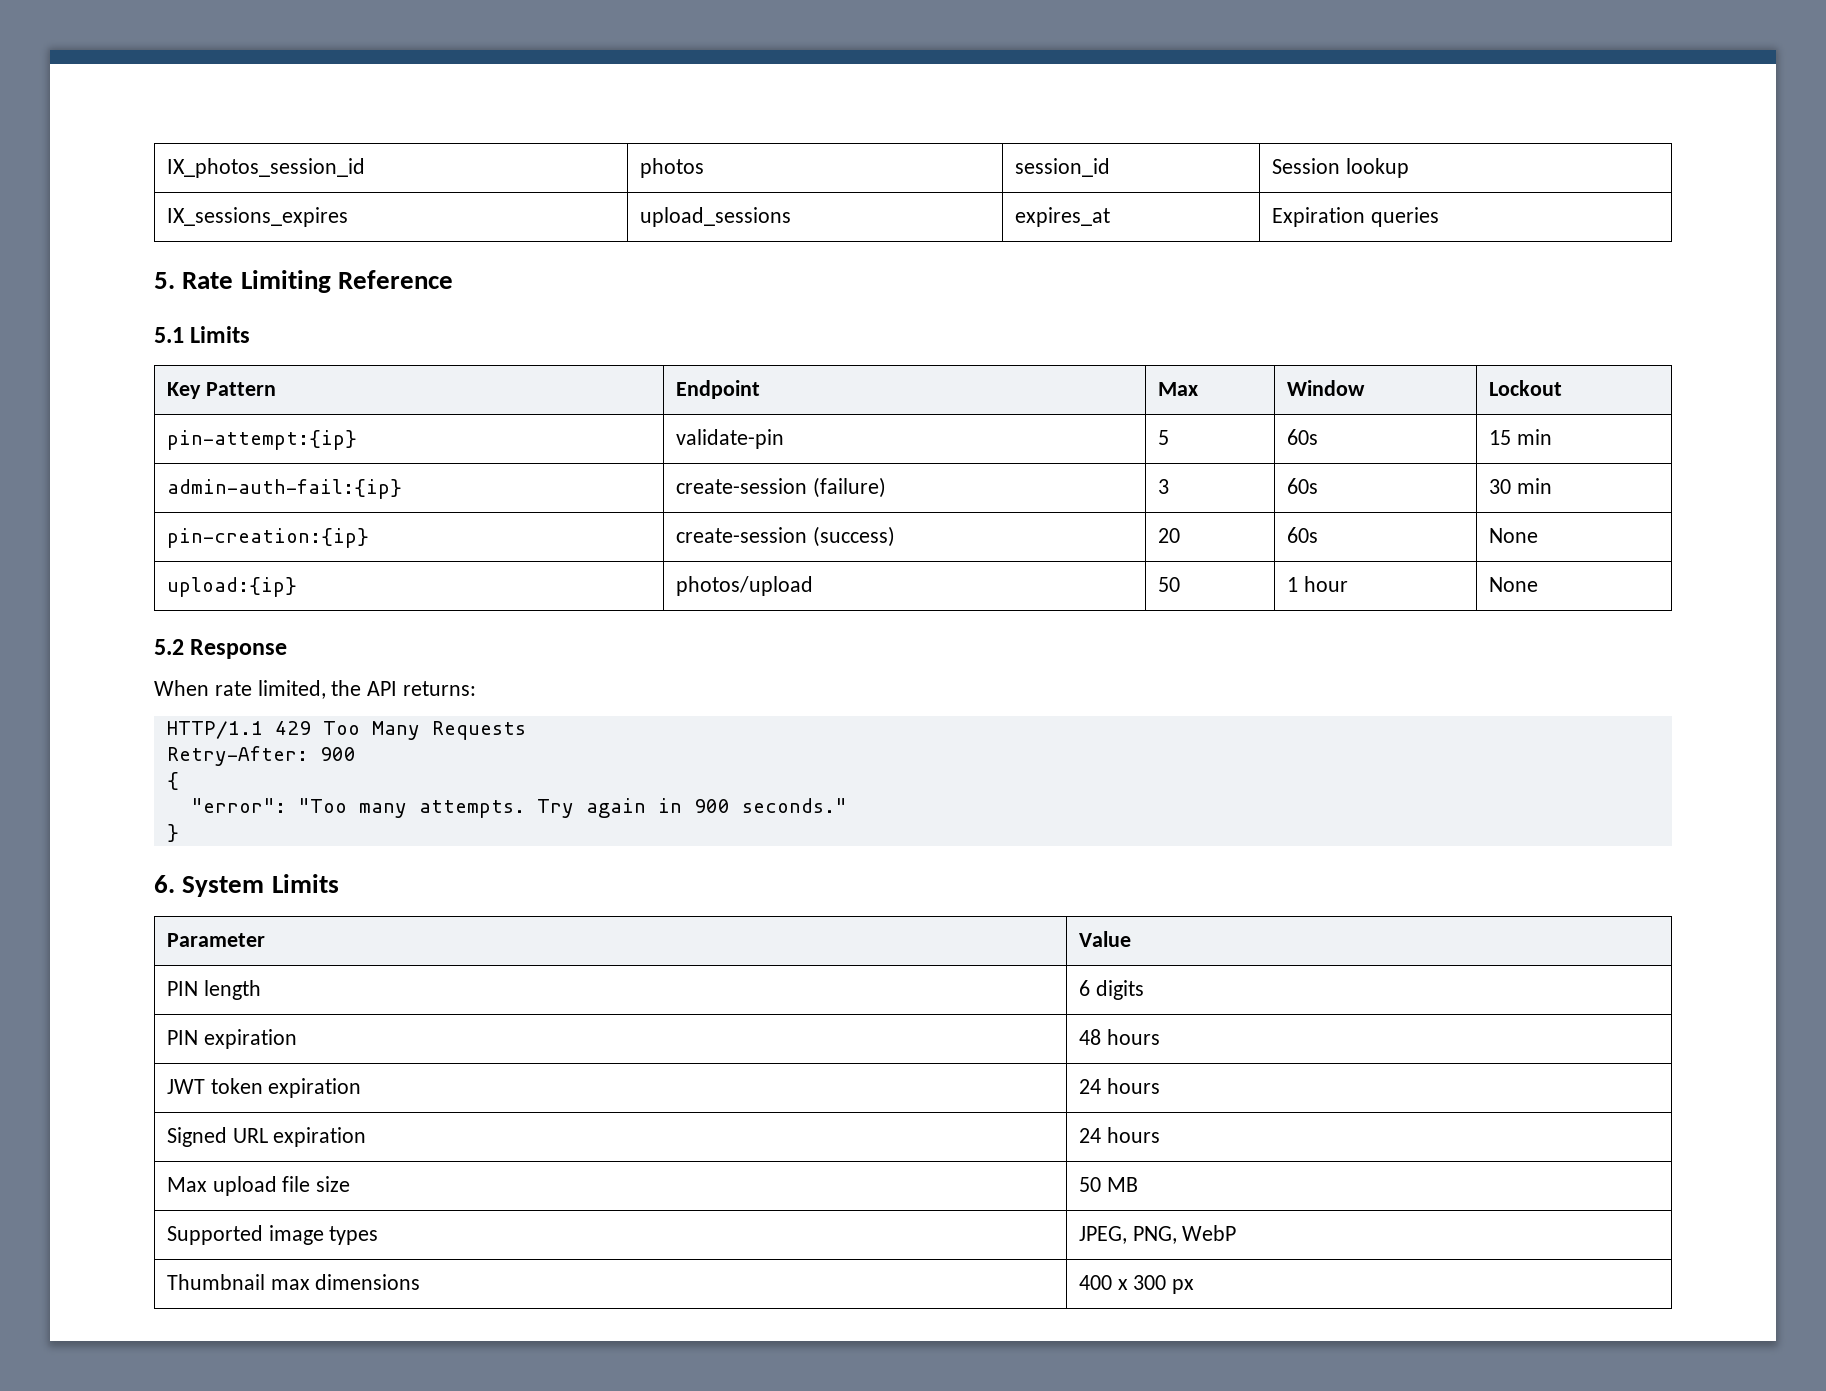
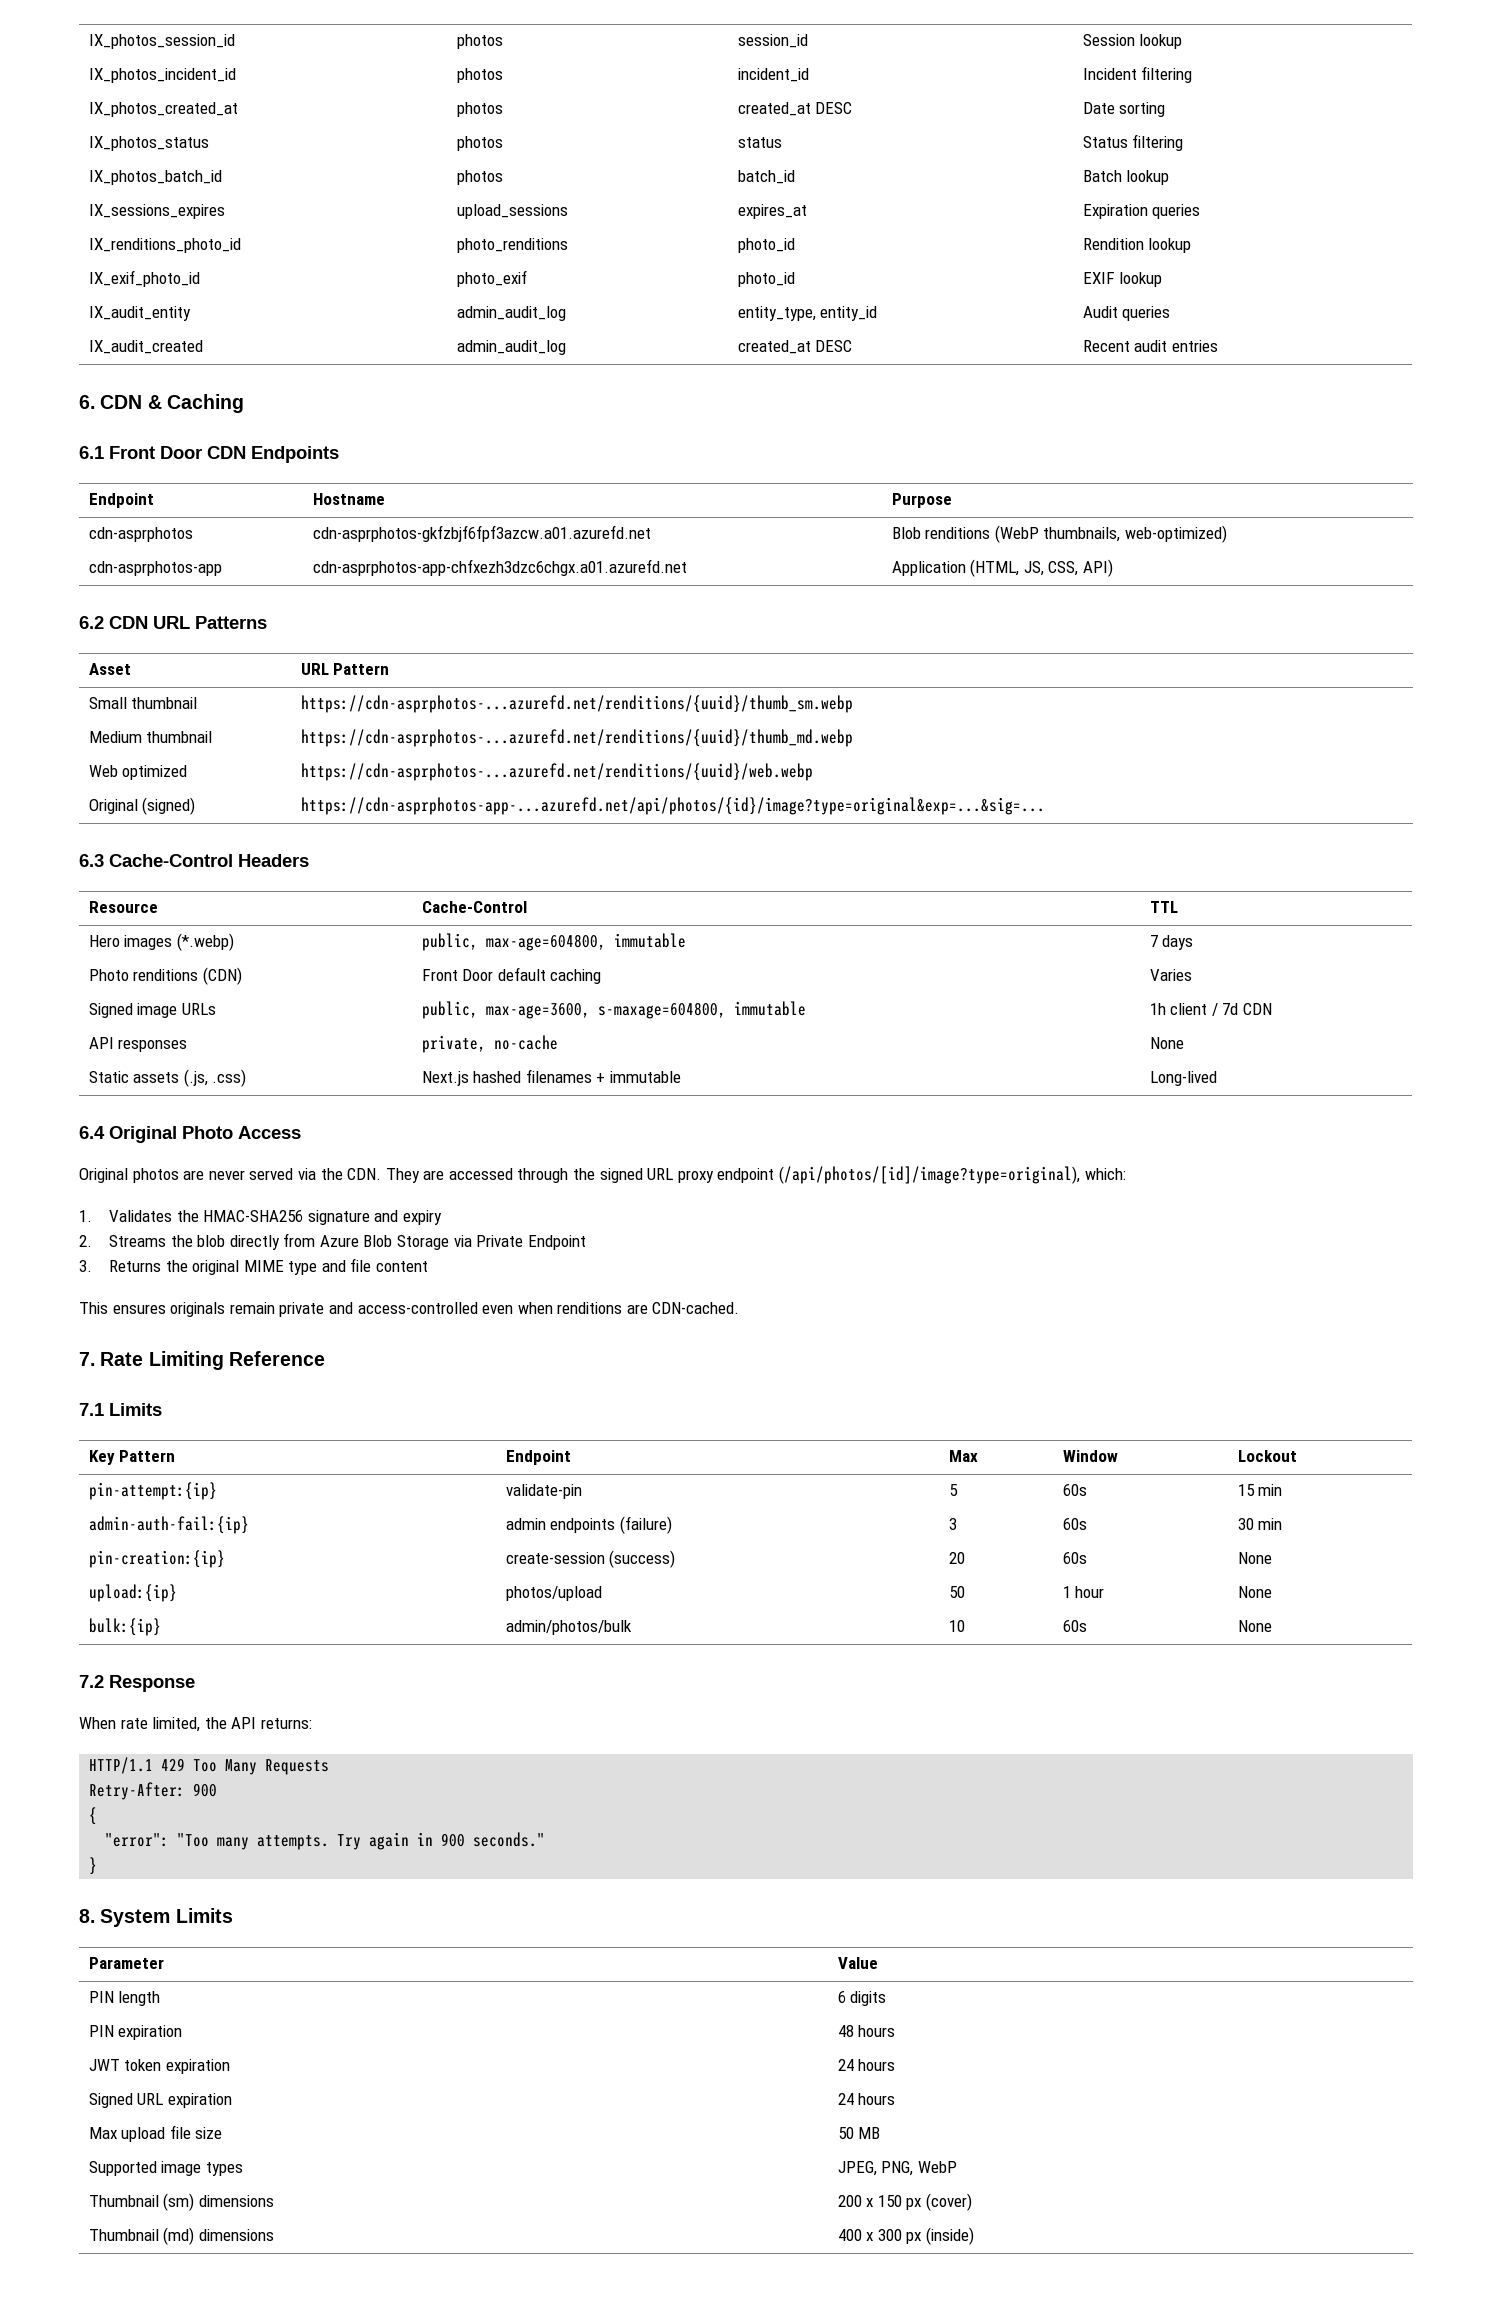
+ IX_photos_incident_id | photos | incident_id | Incident filtering
+ IX_photos_created_at | photos | created_at DESC | Date sorting
+ IX_photos_status | photos | status | Status filtering
+ IX_photos_batch_id | photos | batch_id | Batch lookup
- 5. Rate Limiting Reference
+ IX_renditions_photo_id | photo_renditions | photo_id | Rendition lookup
+ IX_exif_photo_id | photo_exif | photo_id | EXIF lookup
+ IX_audit_entity | admin_audit_log | entity_type, entity_id | Audit queries
+ IX_audit_created | admin_audit_log | created_at DESC | Recent audit entries
+ 6. CDN & Caching
+ 6.1 Front Door CDN Endpoints
+ Endpoint | Hostname | Purpose
+ cdn-asprphotos | cdn-asprphotos-gkfzbjf6fpf3azcw.a01.azurefd.net | Blob renditions (WebP thumbnails, web-optimized)
+ cdn-asprphotos-app | cdn-asprphotos-app-chfxezh3dzc6chgx.a01.azurefd.net | Application (HTML, JS, CSS, API)
+ 6.2 CDN URL Patterns
+ Asset | URL Pattern
+ Small thumbnail | https://cdn-asprphotos-...azurefd.net/renditions/{uuid}/thumb_sm.webp
+ Medium thumbnail | https://cdn-asprphotos-...azurefd.net/renditions/{uuid}/thumb_md.webp
+ Web optimized | https://cdn-asprphotos-...azurefd.net/renditions/{uuid}/web.webp
+ Original (signed) | https://cdn-asprphotos-app-...azurefd.net/api/photos/{id}/image?type=original&exp=...&sig=...
+ 6.3 Cache-Control Headers
+ Resource | Cache-Control | TTL
+ Hero images (*.webp) | public, max-age=604800, immutable | 7 days
+ Photo renditions (CDN) | Front Door default caching | Varies
+ Signed image URLs | public, max-age=3600, s-maxage=604800, immutable | 1h client / 7d CDN
+ API responses | private, no-cache | None
+ Static assets (.js, .css) | Next.js hashed filenames + immutable | Long-lived
+ 6.4 Original Photo Access
+ Original photos are never served via the CDN. They are accessed through the signed URL proxy endpoint (/api/photos/[id]/image?type=original), which:
+ 1. Validates the HMAC-SHA256 signature and expiry
+ 2. Streams the blob directly from Azure Blob Storage via Private Endpoint
+ 3. Returns the original MIME type and file content
+ This ensures originals remain private and access-controlled even when renditions are CDN-cached.
+ 7. Rate Limiting Reference
- 5.1 Limits
+ 7.1 Limits
- admin-auth-fail:{ip} | create-session (failure) | 3 | 60s | 30 min
+ admin-auth-fail:{ip} | admin endpoints (failure) | 3 | 60s | 30 min
- 5.2 Response
+ bulk:{ip} | admin/photos/bulk | 10 | 60s | None
+ 7.2 Response
- 6. System Limits
+ 8. System Limits
- Thumbnail max dimensions | 400 x 300 px
+ Thumbnail (sm) dimensions | 200 x 150 px (cover)
+ Thumbnail (md) dimensions | 400 x 300 px (inside)

